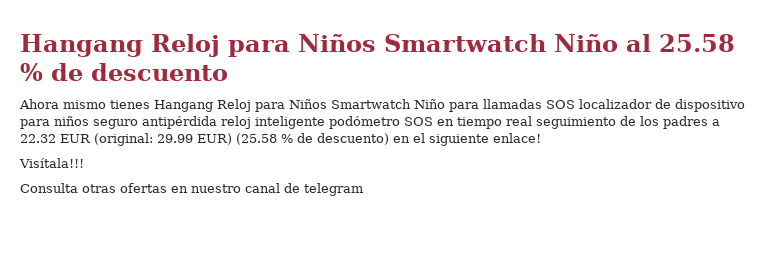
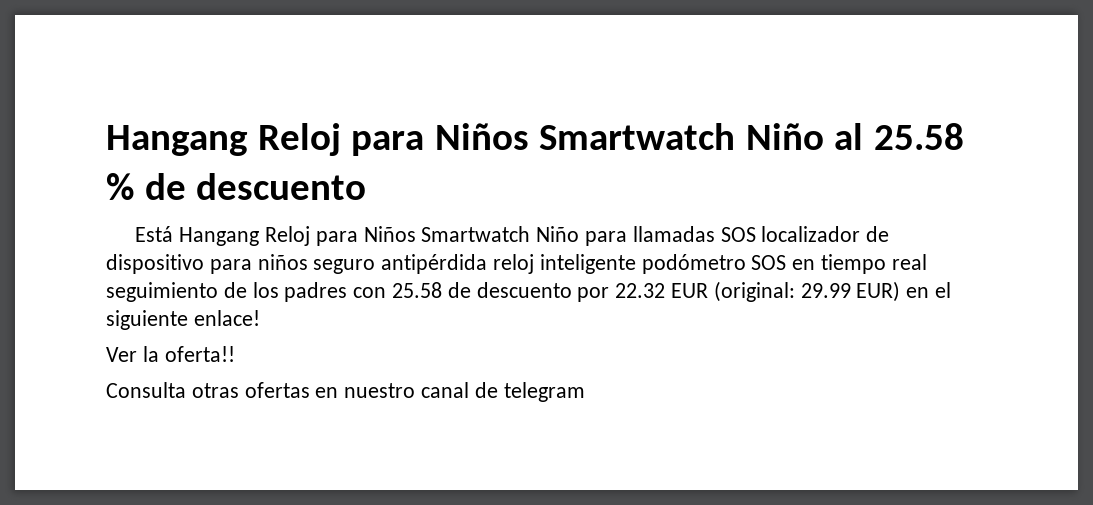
- Ahora mismo tienes Hangang Reloj para Niños Smartwatch Niño para llamadas SOS localizador de dispositivo para niños seguro antipérdida reloj inteligente podómetro SOS en tiempo real seguimiento de los padres a 22.32 EUR (original: 29.99 EUR) (25.58 % de descuento) en el siguiente enlace!
+ Está Hangang Reloj para Niños Smartwatch Niño para llamadas SOS localizador de dispositivo para niños seguro antipérdida reloj inteligente podómetro SOS en tiempo real seguimiento de los padres con 25.58 de descuento por 22.32 EUR (original: 29.99 EUR) en el siguiente enlace!
- Visítala!!!
+ Ver la oferta!!

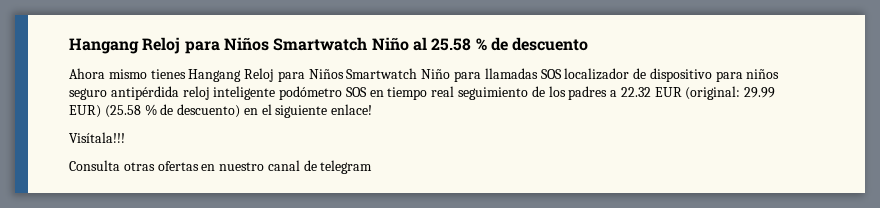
- Está Hangang Reloj para Niños Smartwatch Niño para llamadas SOS localizador de dispositivo para niños seguro antipérdida reloj inteligente podómetro SOS en tiempo real seguimiento de los padres con 25.58 de descuento por 22.32 EUR (original: 29.99 EUR) en el siguiente enlace!
+ Ahora mismo tienes Hangang Reloj para Niños Smartwatch Niño para llamadas SOS localizador de dispositivo para niños seguro antipérdida reloj inteligente podómetro SOS en tiempo real seguimiento de los padres a 22.32 EUR (original: 29.99 EUR) (25.58 % de descuento) en el siguiente enlace!
- Ver la oferta!!
+ Visítala!!!

